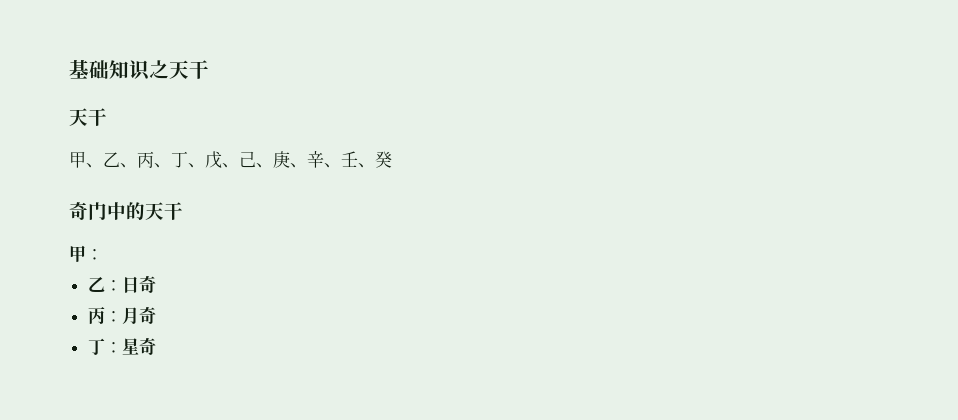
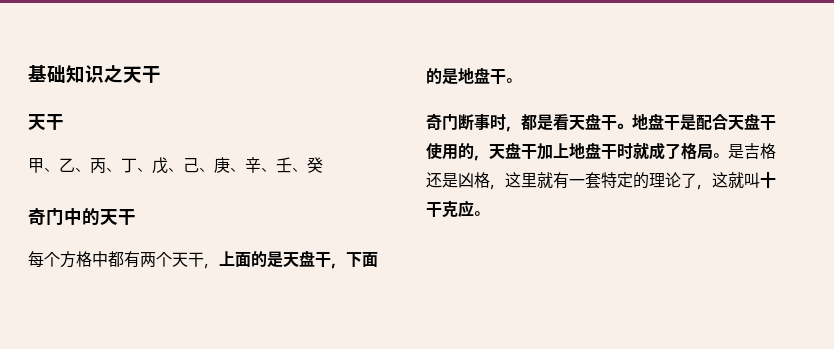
- 甲：
- 乙：日奇
- 丙：月奇
- 丁：星奇
+ 每个方格中都有两个天干，上面的是天盘干，下面的是地盘干。
+ 奇门断事时，都是看天盘干。地盘干是配合天盘干使用的，天盘干加上地盘干时就成了格局。是吉格还是凶格，这里就有一套特定的理论了，这就叫十干克应。

